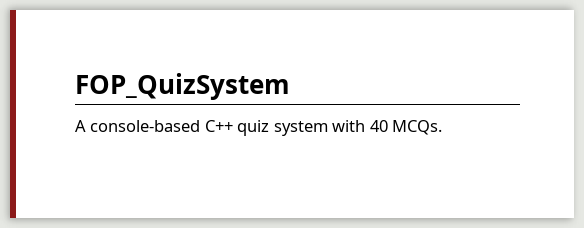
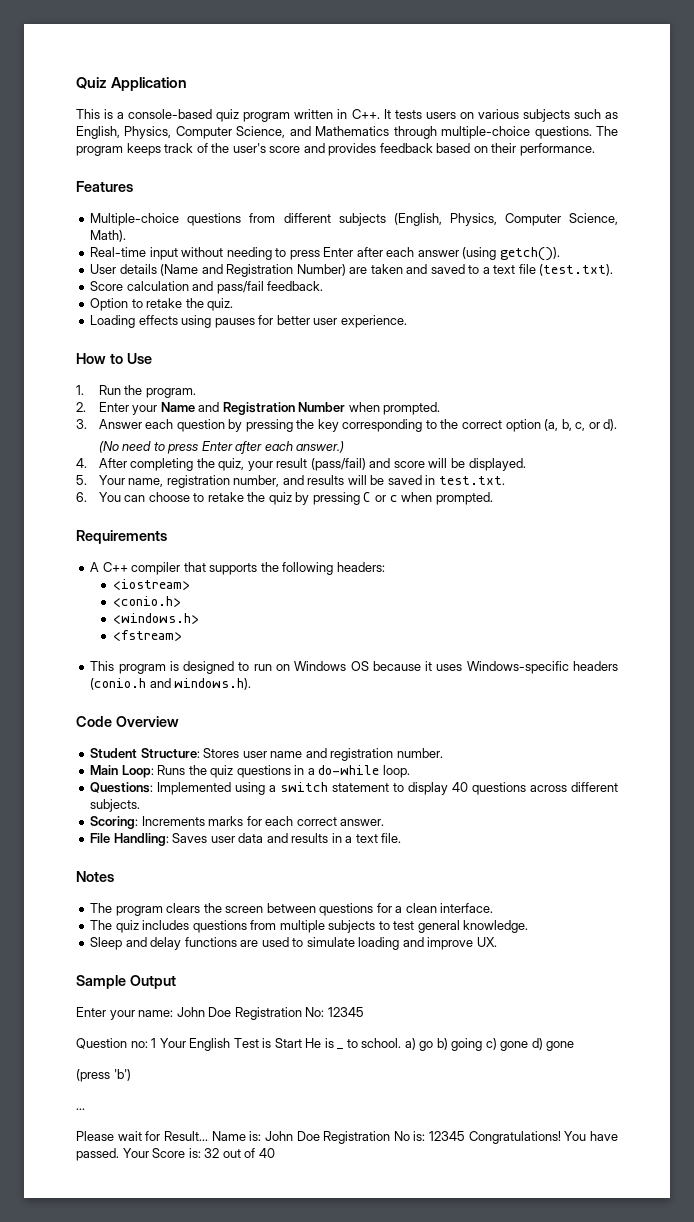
- FOP_QuizSystem
- A console-based C++ quiz system with 40 MCQs.
+ Quiz Application
+ This is a console-based quiz program written in C++. It tests users on various subjects such as English, Physics, Computer Science, and Mathematics through multiple-choice questions. The program keeps track of the user's score and provides feedback based on their performance.
+ Features
+ Multiple-choice questions from different subjects (English, Physics, Computer Science, Math).
+ Real-time input without needing to press Enter after each answer (using getch()).
+ User details (Name and Registration Number) are taken and saved to a text file (test.txt).
+ Score calculation and pass/fail feedback.
+ Option to retake the quiz.
+ Loading effects using pauses for better user experience.
+ How to Use
+ 1. Run the program.
+ 2. Enter your Name and Registration Number when prompted.
+ 3. Answer each question by pressing the key corresponding to the correct option (a, b, c, or d).
+ (No need to press Enter after each answer.)
+ 4. After completing the quiz, your result (pass/fail) and score will be displayed.
+ 5. Your name, registration number, and results will be saved in test.txt.
+ 6. You can choose to retake the quiz by pressing C or c when prompted.
+ Requirements
+ A C++ compiler that supports the following headers:
+ <iostream>
+ <conio.h>
+ <windows.h>
+ <fstream>
+ This program is designed to run on Windows OS because it uses Windows-specific headers (conio.h and windows.h).
+ Code Overview
+ Student Structure: Stores user name and registration number.
+ Main Loop: Runs the quiz questions in a do-while loop.
+ Questions: Implemented using a switch statement to display 40 questions across different subjects.
+ Scoring: Increments marks for each correct answer.
+ File Handling: Saves user data and results in a text file.
+ Notes
+ The program clears the screen between questions for a clean interface.
+ The quiz includes questions from multiple subjects to test general knowledge.
+ Sleep and delay functions are used to simulate loading and improve UX.
+ Sample Output
+ Enter your name: John Doe Registration No: 12345
+ Question no: 1 Your English Test is Start He is _ to school. a) go b) going c) gone d) gone
+ (press 'b')
+ ...
+ Please wait for Result... Name is: John Doe Registration No is: 12345 Congratulations! You have passed. Your Score is: 32 out of 40

